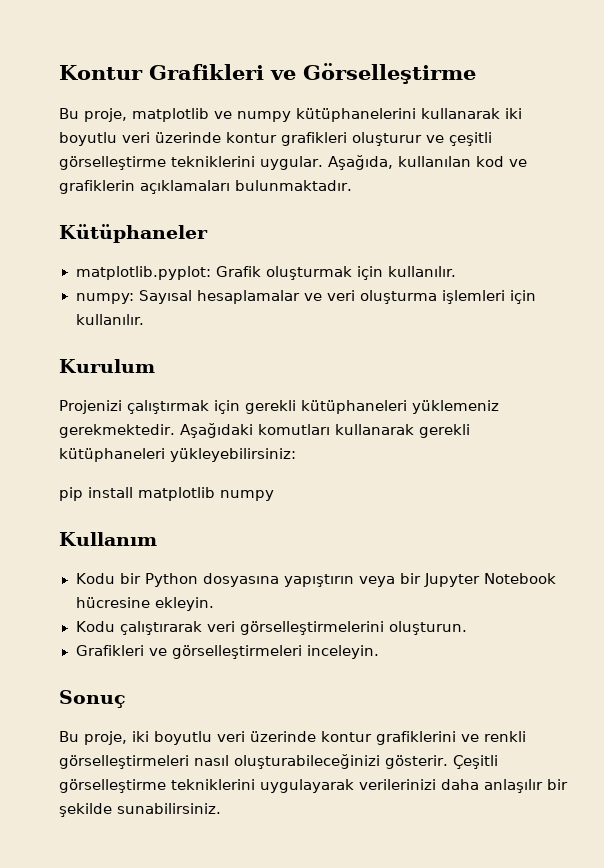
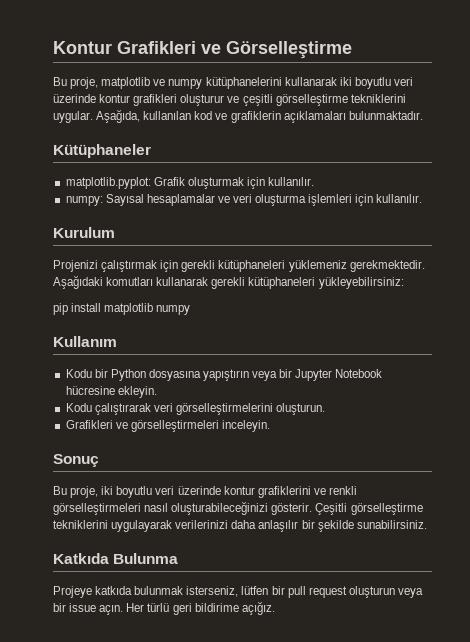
+ Katkıda Bulunma
+ Projeye katkıda bulunmak isterseniz, lütfen bir pull request oluşturun veya bir issue açın. Her türlü geri bildirime açığız.

